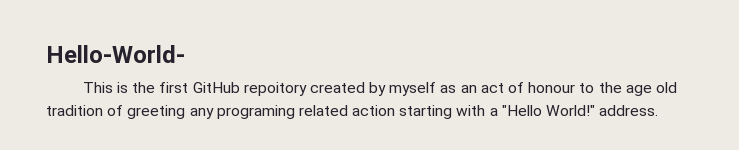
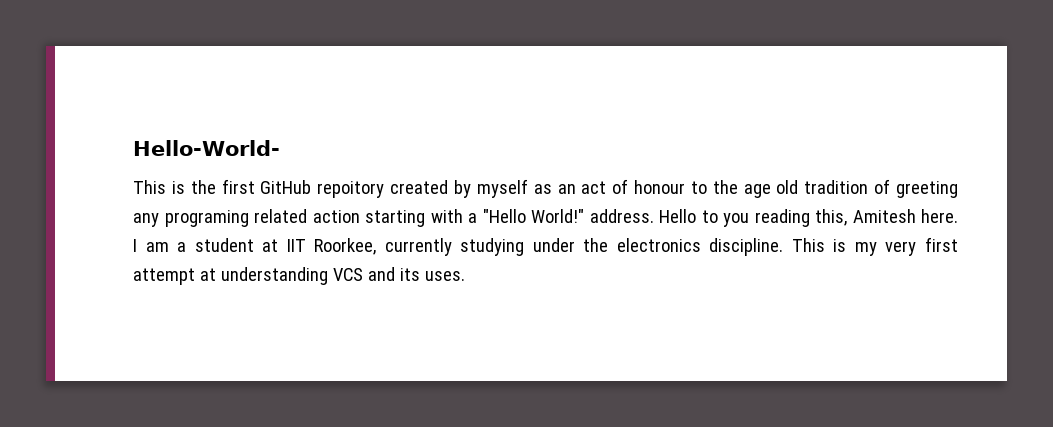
+ Hello to you reading this, Amitesh here. I am a student at IIT Roorkee, currently studying under the electronics discipline. This is my very first attempt at understanding VCS and its uses.

